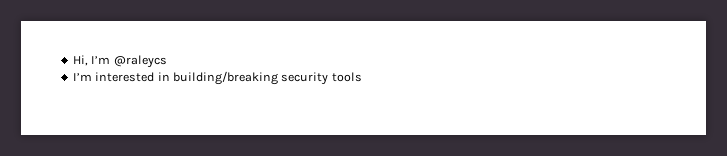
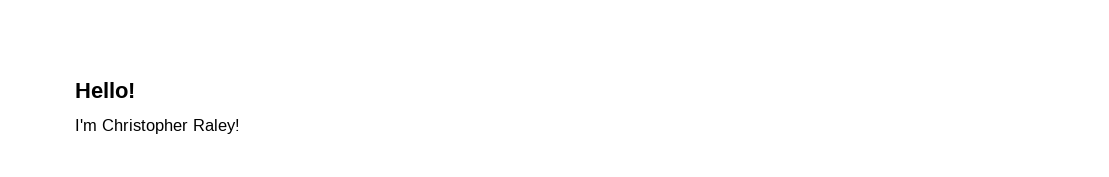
- Hi, I’m @raleycs
- I’m interested in building/breaking security tools
+ Hello!
+ I'm Christopher Raley!

